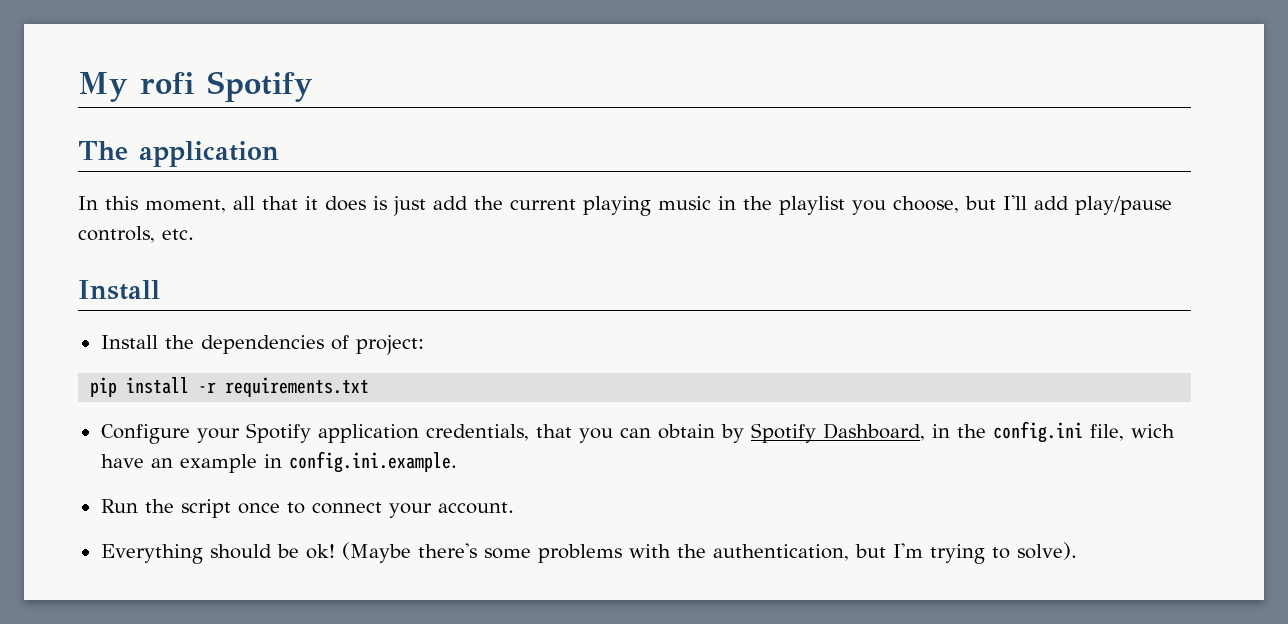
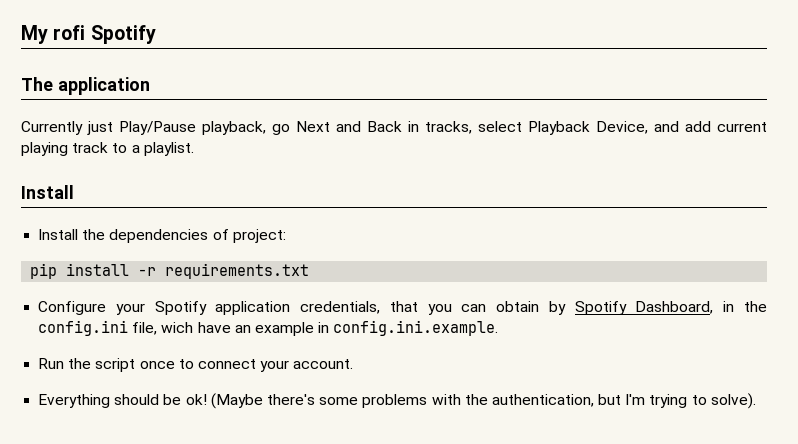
- In this moment, all that it does is just add the current playing music in the playlist you choose, but I'll add play/pause controls, etc.
+ Currently just Play/Pause playback, go Next and Back in tracks, select Playback Device, and add current playing track to a playlist.

